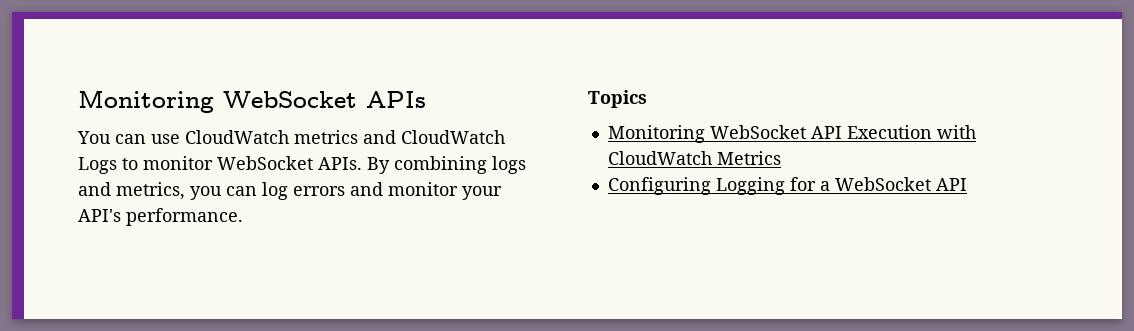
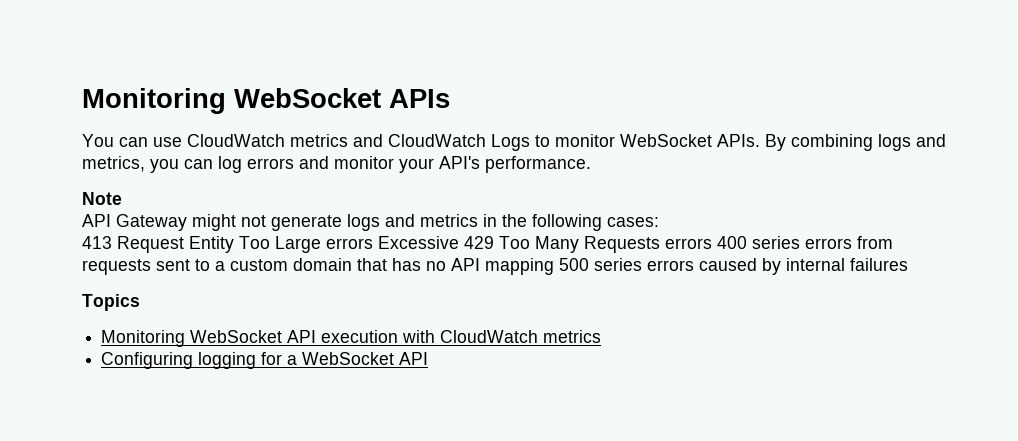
+ Note
+ API Gateway might not generate logs and metrics in the following cases:
+ 413 Request Entity Too Large errors Excessive 429 Too Many Requests errors 400 series errors from requests sent to a custom domain that has no API mapping 500 series errors caused by internal failures
- Monitoring WebSocket API Execution with CloudWatch Metrics
+ Monitoring WebSocket API execution with CloudWatch metrics
- Configuring Logging for a WebSocket API
+ Configuring logging for a WebSocket API

